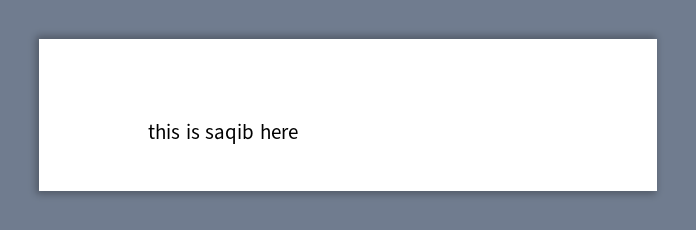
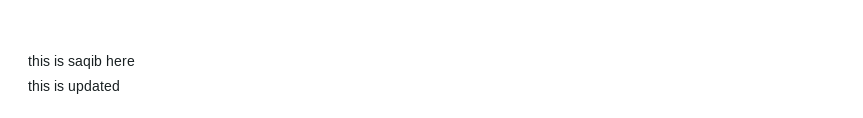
+ this is updated

